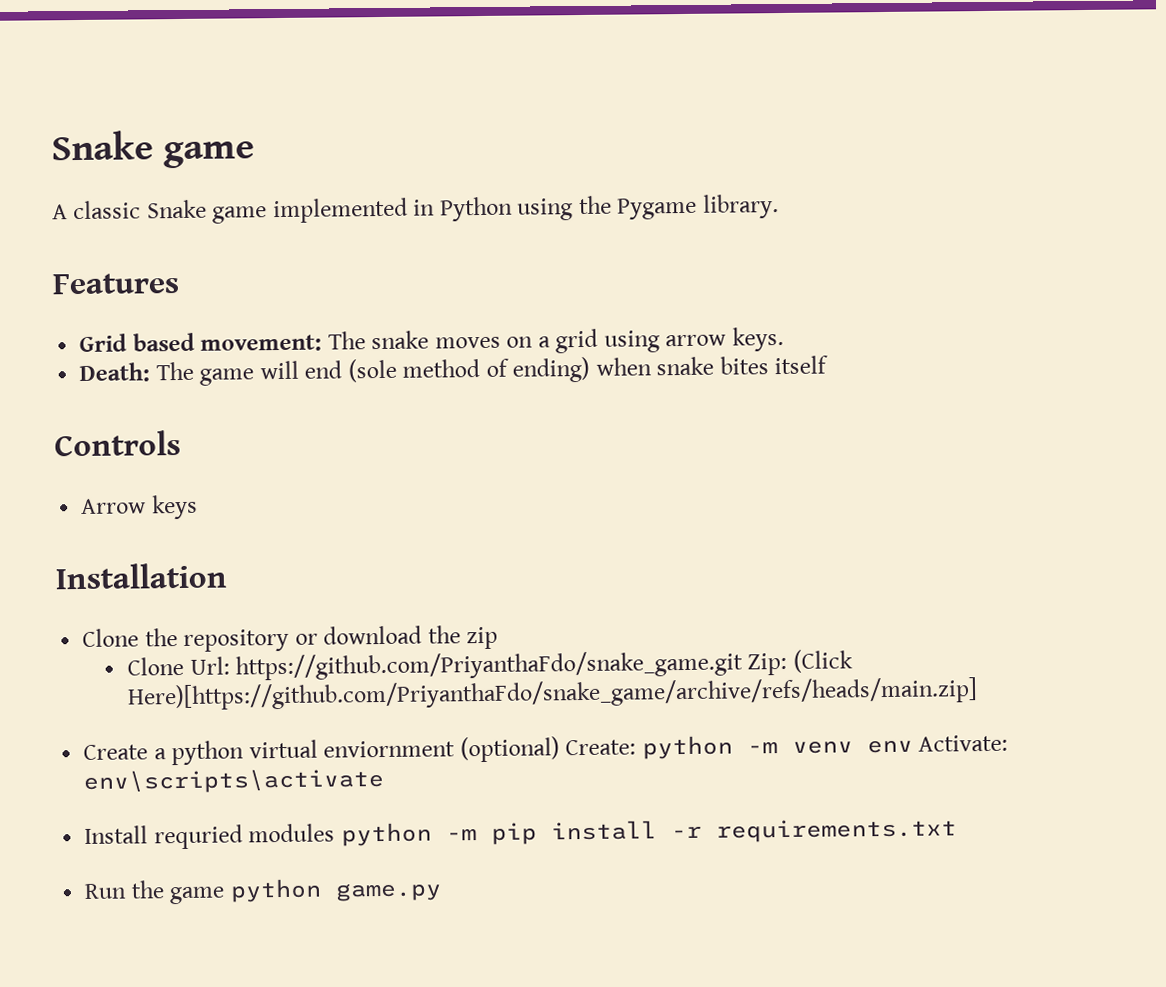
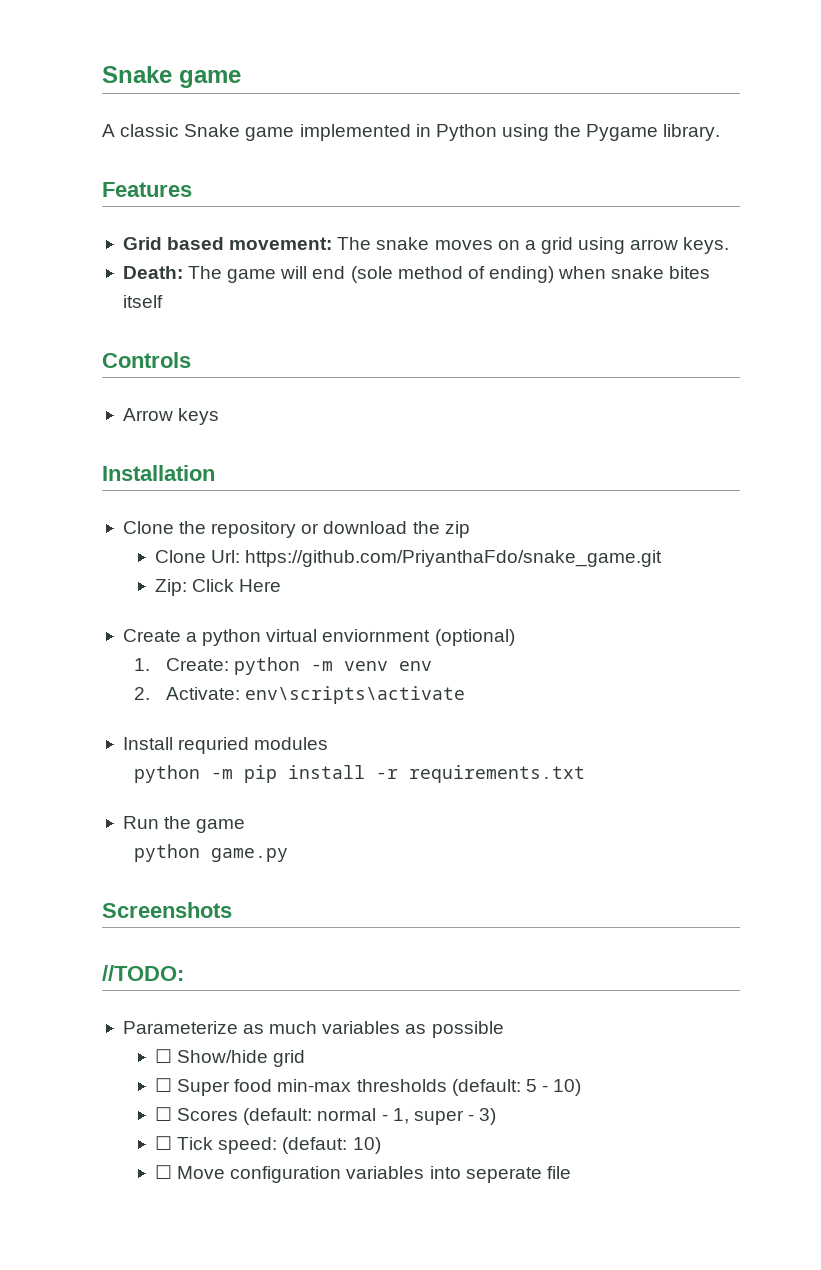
- Clone Url: https://github.com/PriyanthaFdo/snake_game.git Zip: (Click Here)[https://github.com/PriyanthaFdo/snake_game/archive/refs/heads/main.zip]
+ Clone Url: https://github.com/PriyanthaFdo/snake_game.git
+ Zip: Click Here
- Create a python virtual enviornment (optional) Create: python -m venv env Activate: env\scripts\activate
+ Create a python virtual enviornment (optional)
+ 1. Create: python -m venv env
+ 2. Activate: env\scripts\activate
- Install requried modules python -m pip install -r requirements.txt
+ Install requried modules
+ python -m pip install -r requirements.txt
- Run the game python game.py
+ Run the game
+ python game.py
+ Screenshots
+ //TODO:
+ Parameterize as much variables as possible
+ ☐ Show/hide grid
+ ☐ Super food min-max thresholds (default: 5 - 10)
+ ☐ Scores (default: normal - 1, super - 3)
+ ☐ Tick speed: (defaut: 10)
+ ☐ Move configuration variables into seperate file

